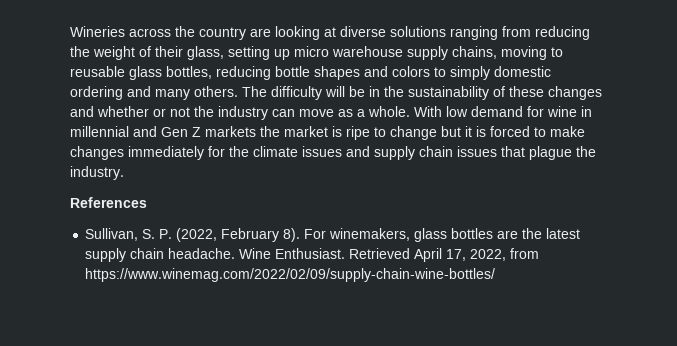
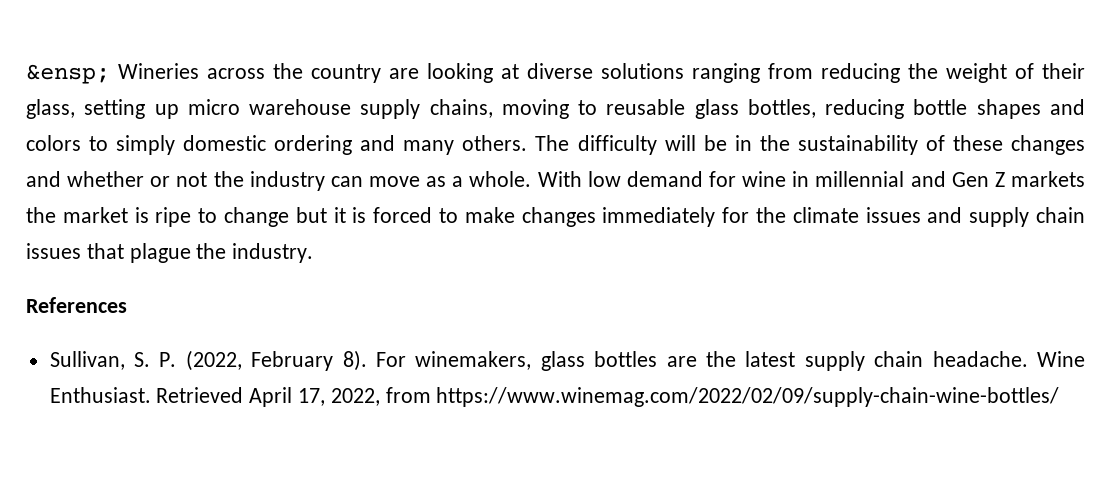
- Wineries across the country are looking at diverse solutions ranging from reducing the weight of their glass, setting up micro warehouse supply chains, moving to reusable glass bottles, reducing bottle shapes and colors to simply domestic ordering and many others.
+ &ensp; Wineries across the country are looking at diverse solutions ranging from reducing the weight of their glass, setting up micro warehouse supply chains, moving to reusable glass bottles, reducing bottle shapes and colors to simply domestic ordering and many others.

